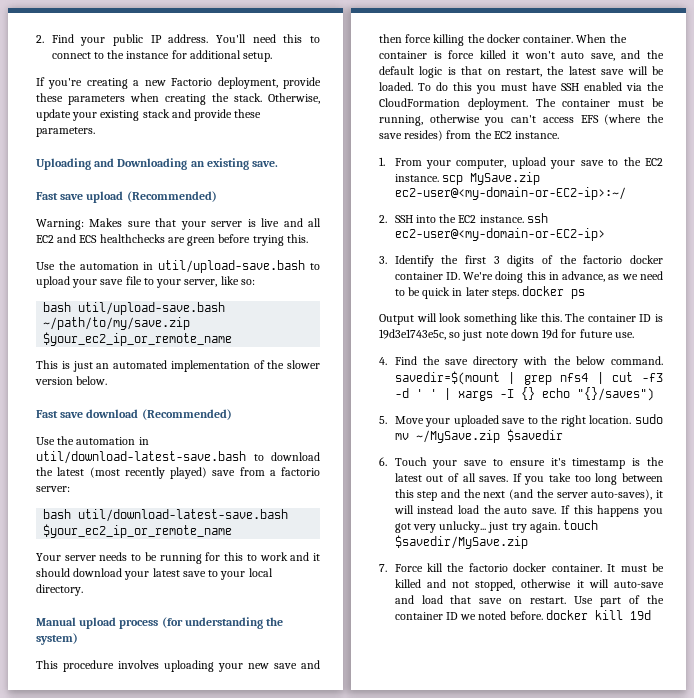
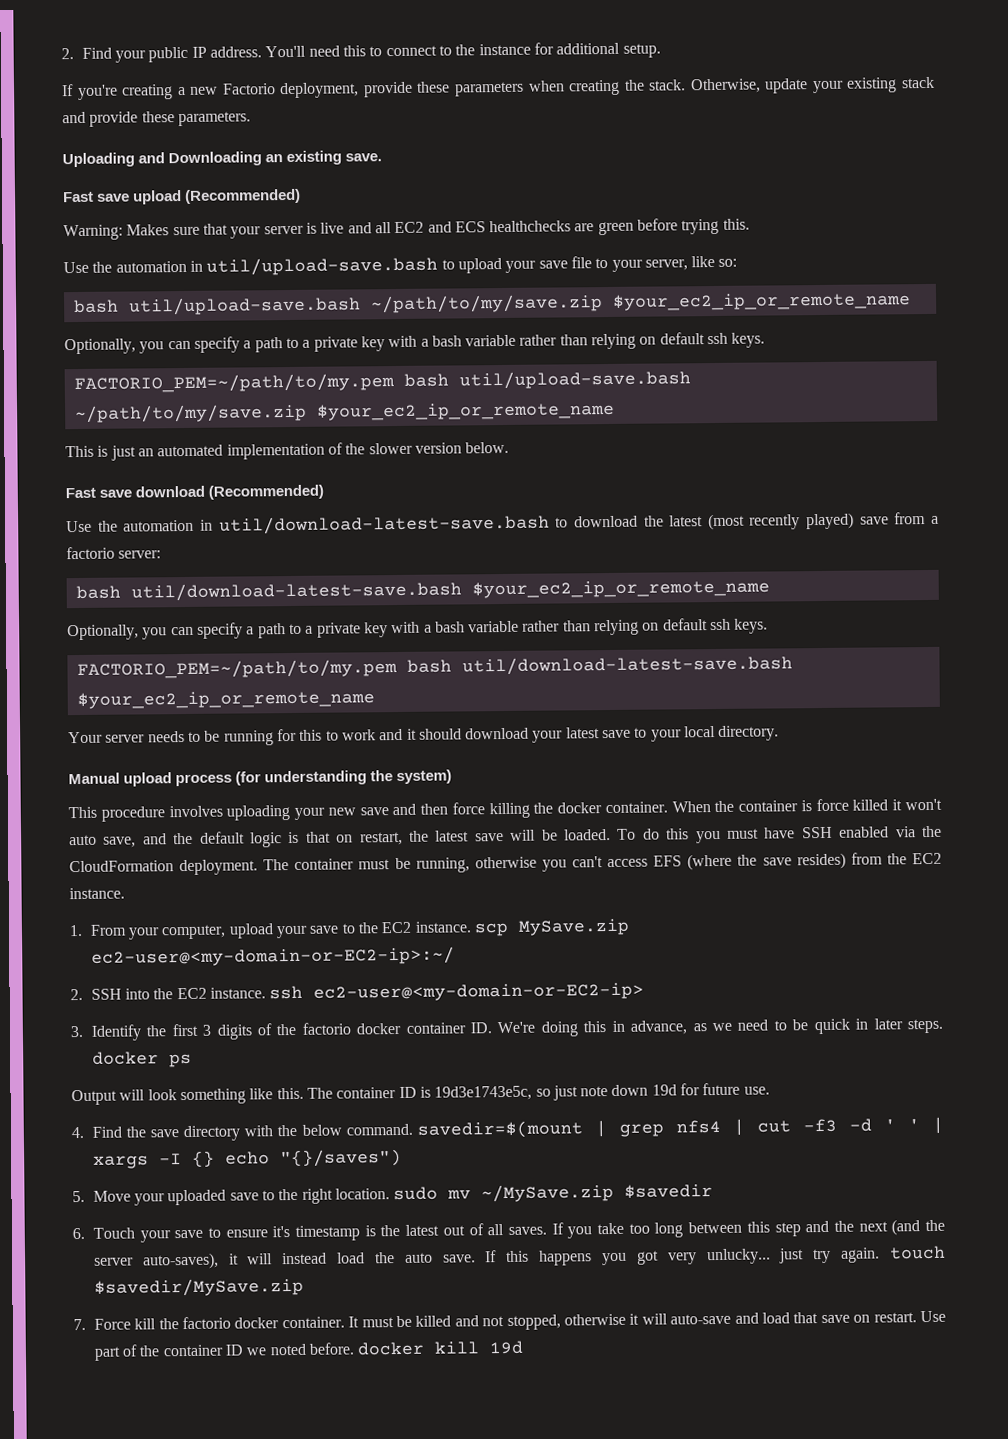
  Use the automation in util/upload-save.bash to upload your save file to your server, like so:
  bash util/upload-save.bash ~/path/to/my/save.zip $your_ec2_ip_or_remote_name
+ Optionally, you can specify a path to a private key with a bash variable rather than relying on default ssh keys.
+ FACTORIO_PEM=~/path/to/my.pem bash util/upload-save.bash ~/path/to/my/save.zip $your_ec2_ip_or_remote_name
  Use the automation in util/download-latest-save.bash to download the latest (most recently played) save from a factorio server:
  bash util/download-latest-save.bash $your_ec2_ip_or_remote_name
+ Optionally, you can specify a path to a private key with a bash variable rather than relying on default ssh keys.
+ FACTORIO_PEM=~/path/to/my.pem bash util/download-latest-save.bash $your_ec2_ip_or_remote_name

